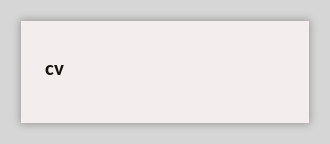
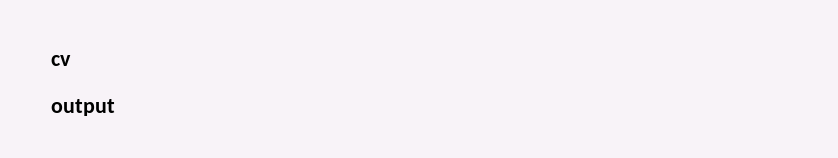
+ output

